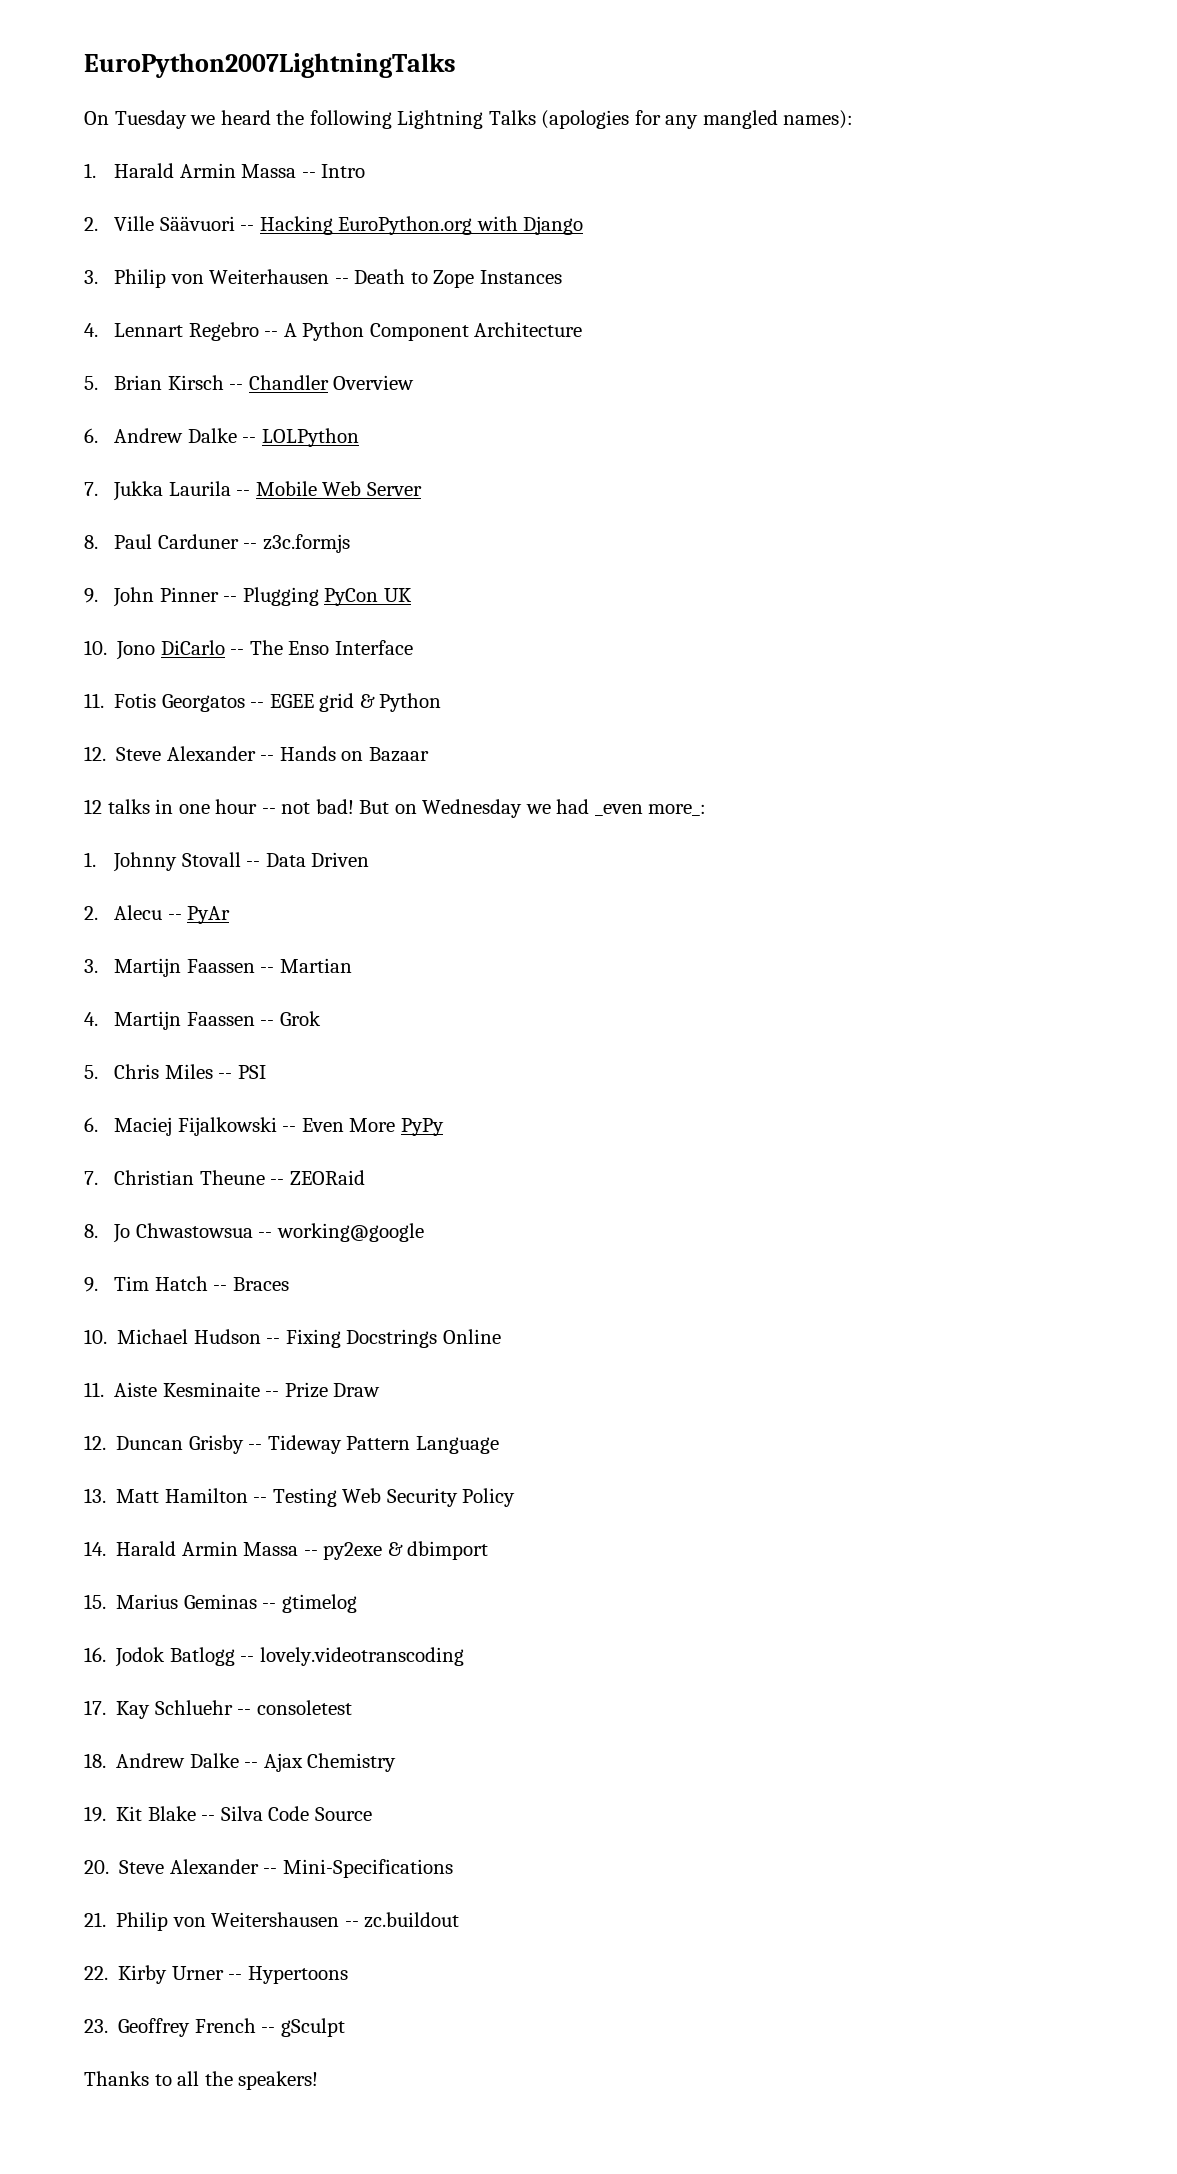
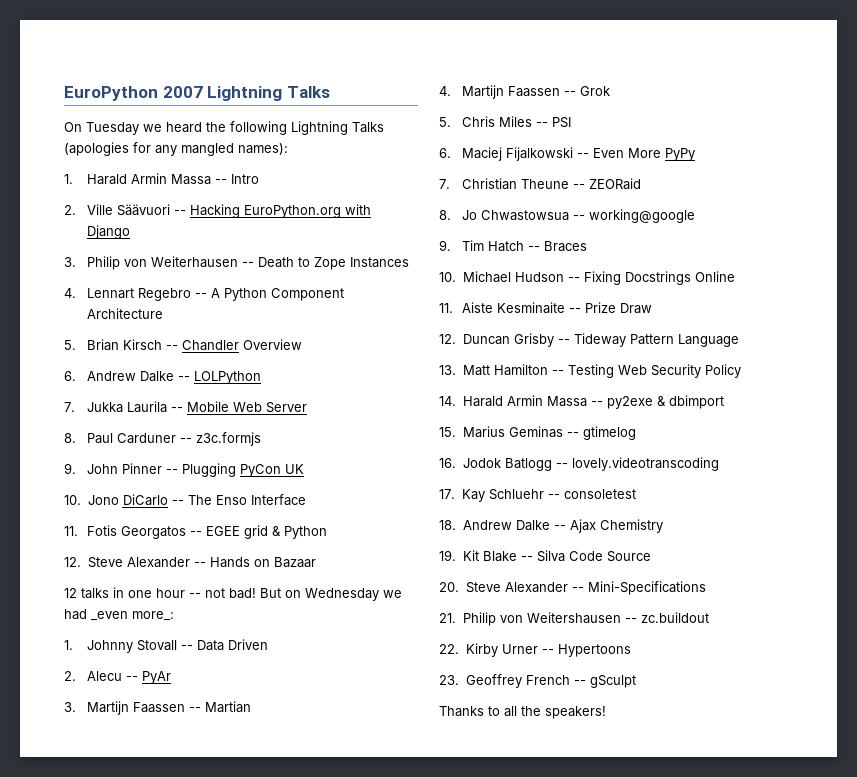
- EuroPython2007LightningTalks
+ EuroPython 2007 Lightning Talks

